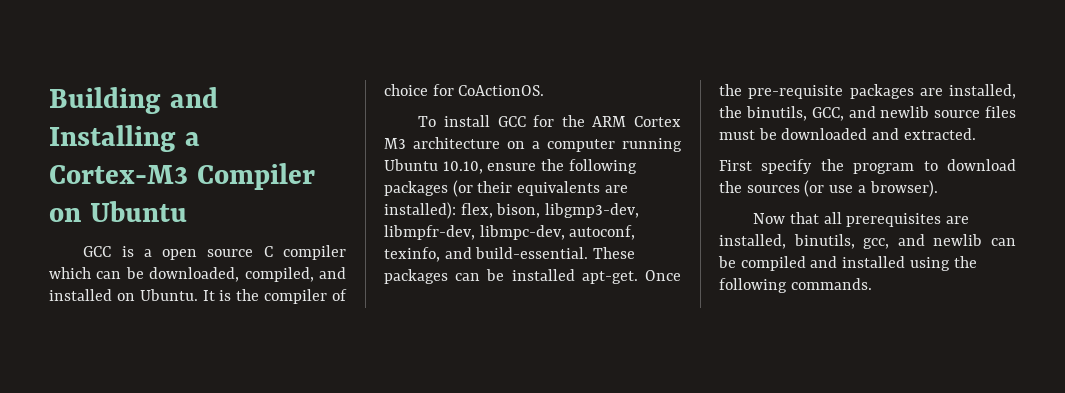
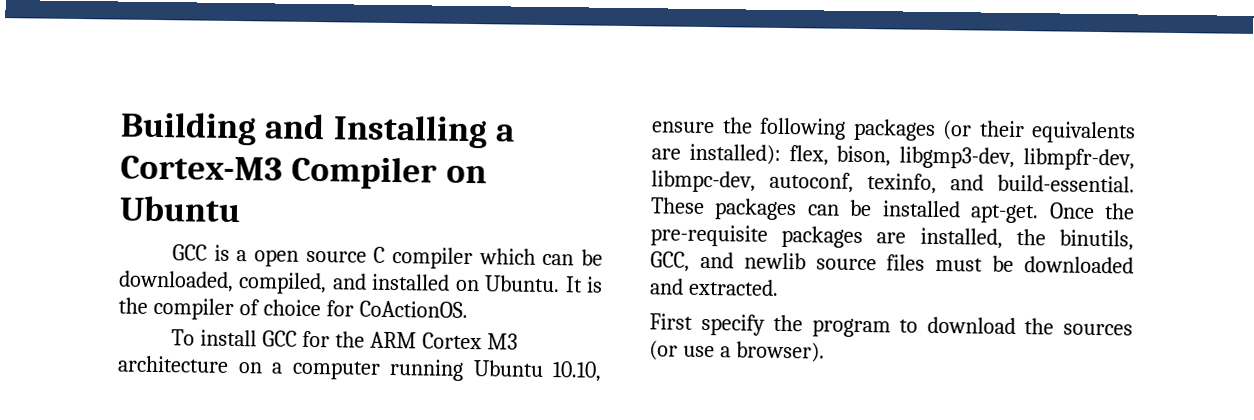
- Now that all prerequisites are installed, binutils, gcc, and newlib can be compiled and installed using the following commands.

